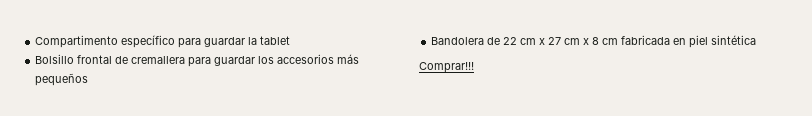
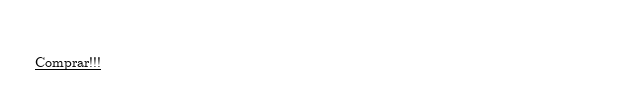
- Compartimento específico para guardar la tablet
- Bolsillo frontal de cremallera para guardar los accesorios más pequeños
- Bandolera de 22 cm x 27 cm x 8 cm fabricada en piel sintética

